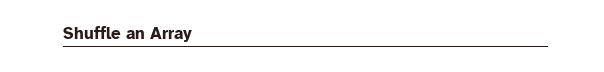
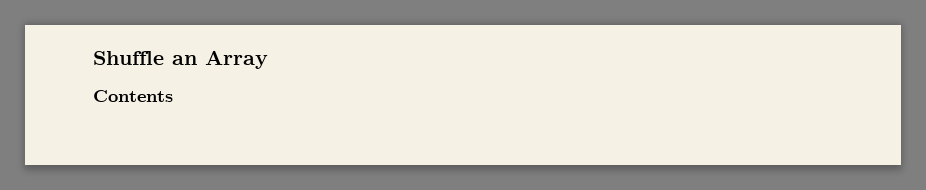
+ Contents

